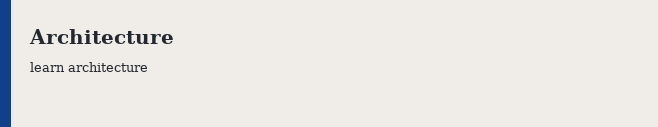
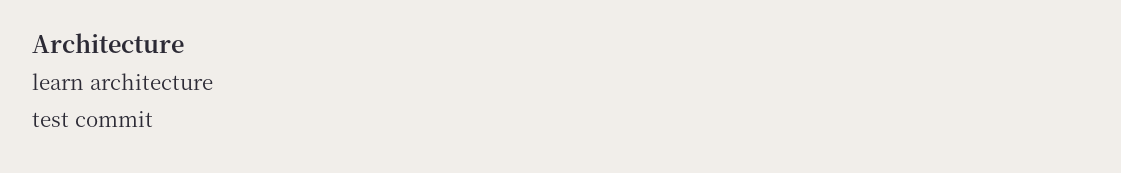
+ test commit

